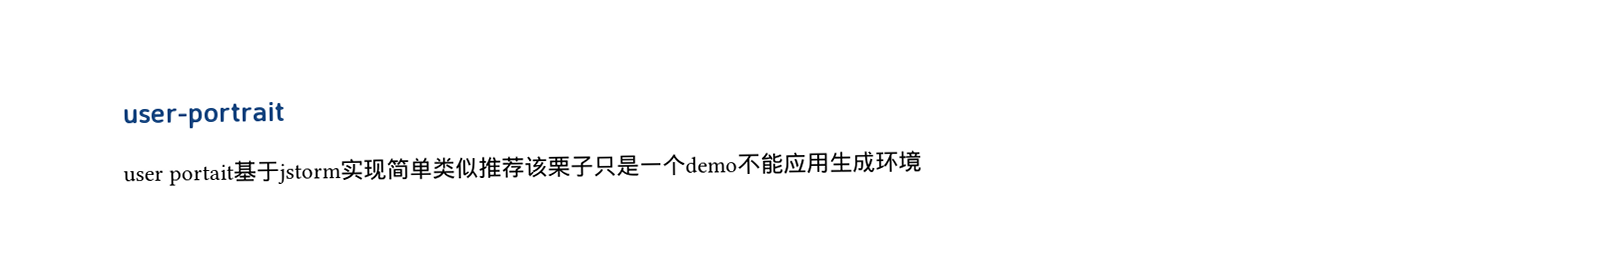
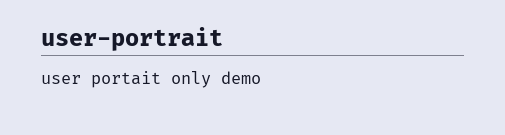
- user portait基于jstorm实现简单类似推荐该栗子只是一个demo不能应用生成环境
+ user portait only demo

